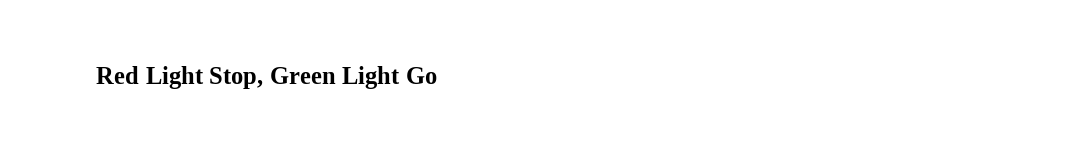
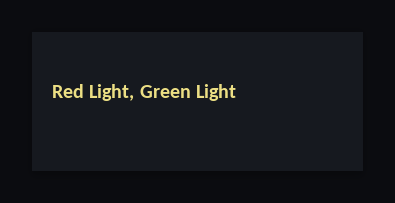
- Red Light Stop, Green Light Go
+ Red Light, Green Light

